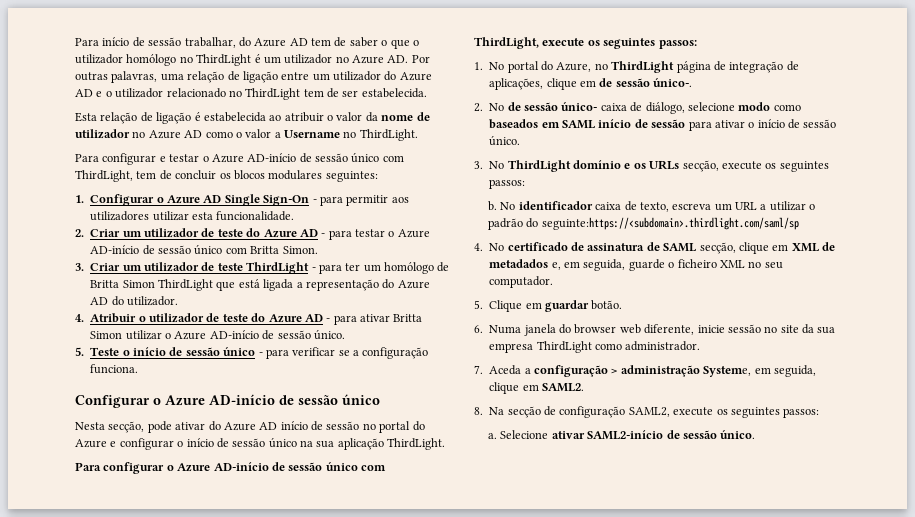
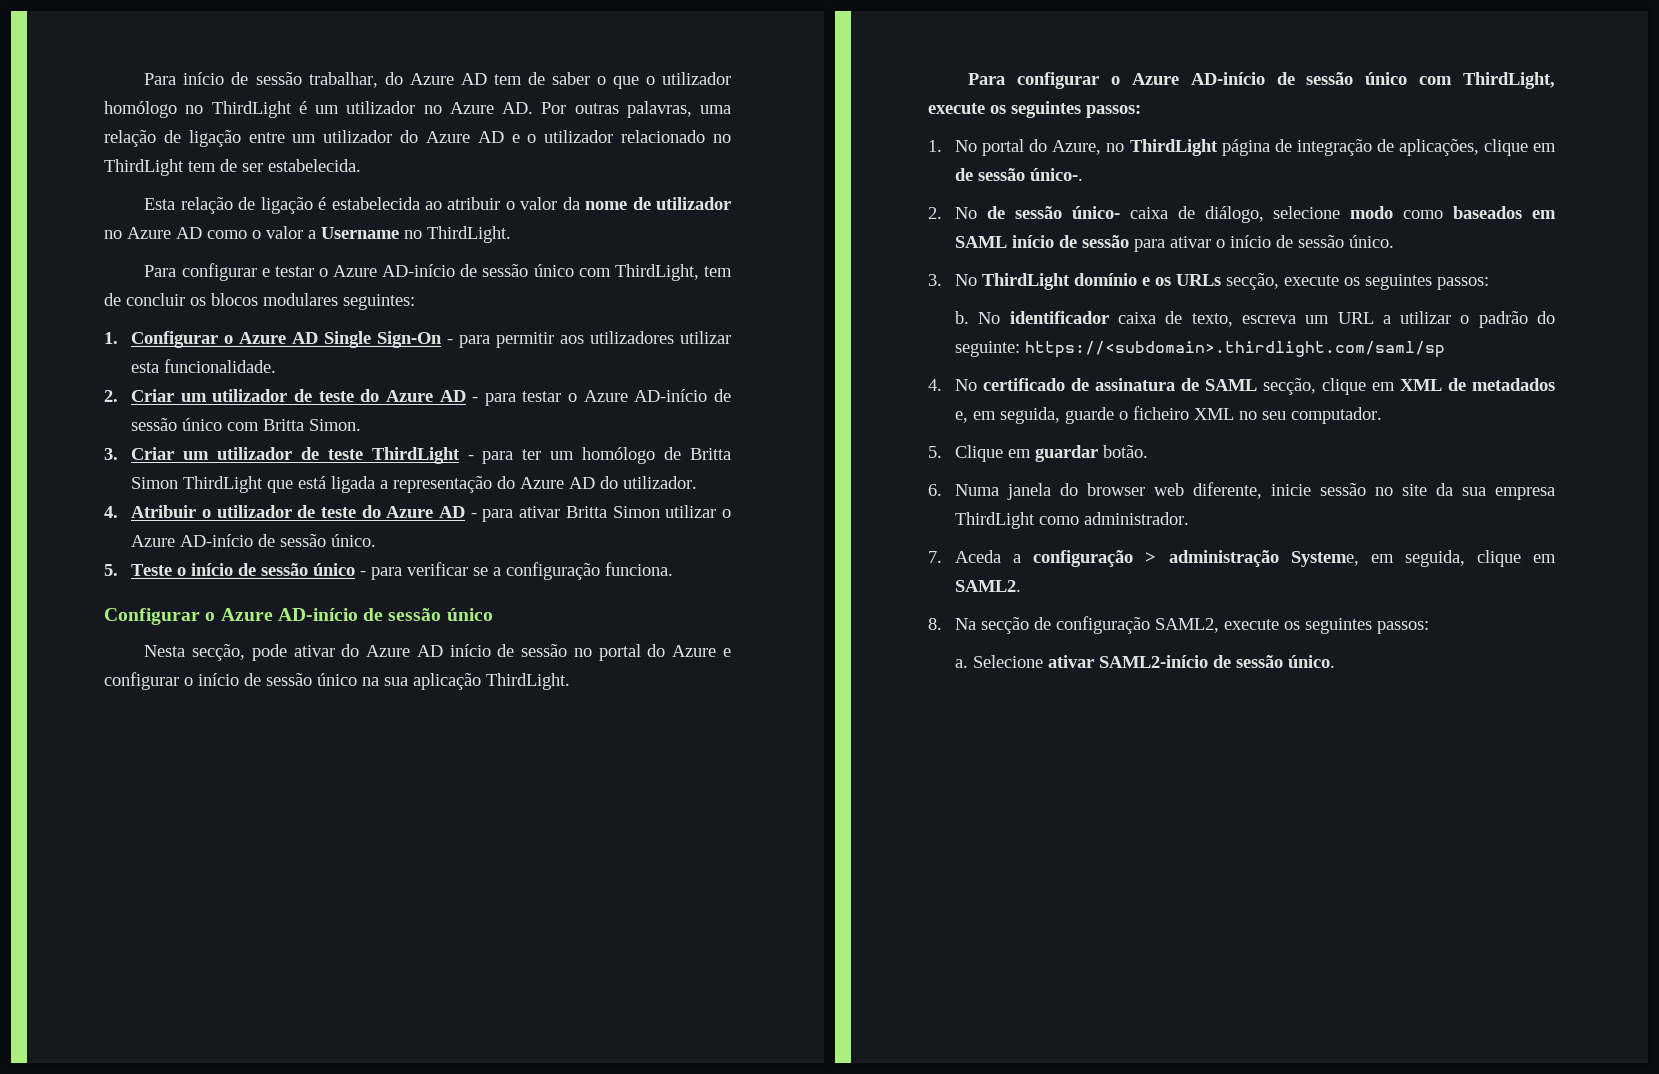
- No identificador caixa de texto, escreva um URL a utilizar o padrão do seguinte:https://<subdomain>.thirdlight.com/saml/sp
+ No identificador caixa de texto, escreva um URL a utilizar o padrão do seguinte: https://<subdomain>.thirdlight.com/saml/sp

